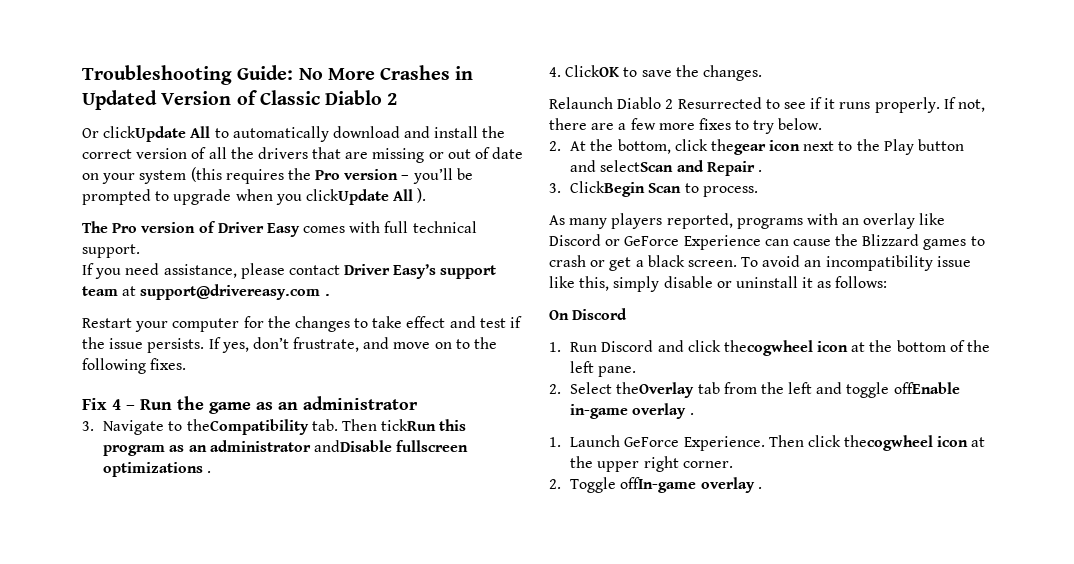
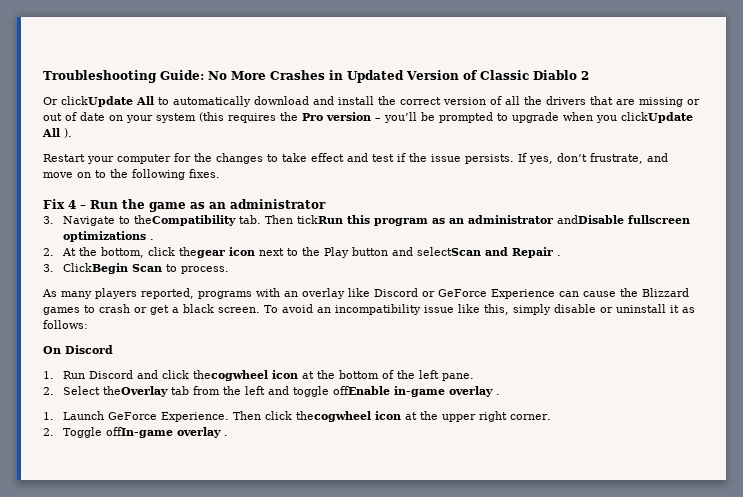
- The Pro version of Driver Easy comes with full technical support.
- If you need assistance, please contact Driver Easy’s support team at support@drivereasy.com .
- 4. ClickOK to save the changes.
- Relaunch Diablo 2 Resurrected to see if it runs properly. If not, there are a few more fixes to try below.

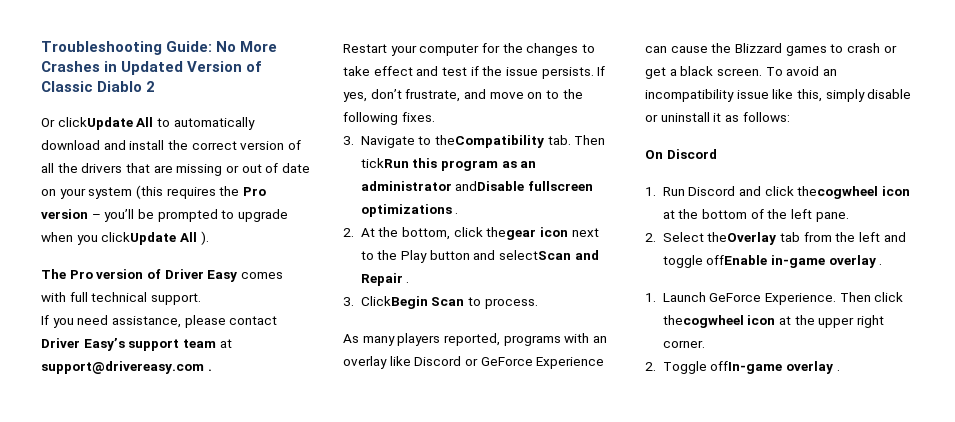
+ The Pro version of Driver Easy comes with full technical support.
+ If you need assistance, please contact Driver Easy’s support team at support@drivereasy.com .
- Fix 4 – Run the game as an administrator

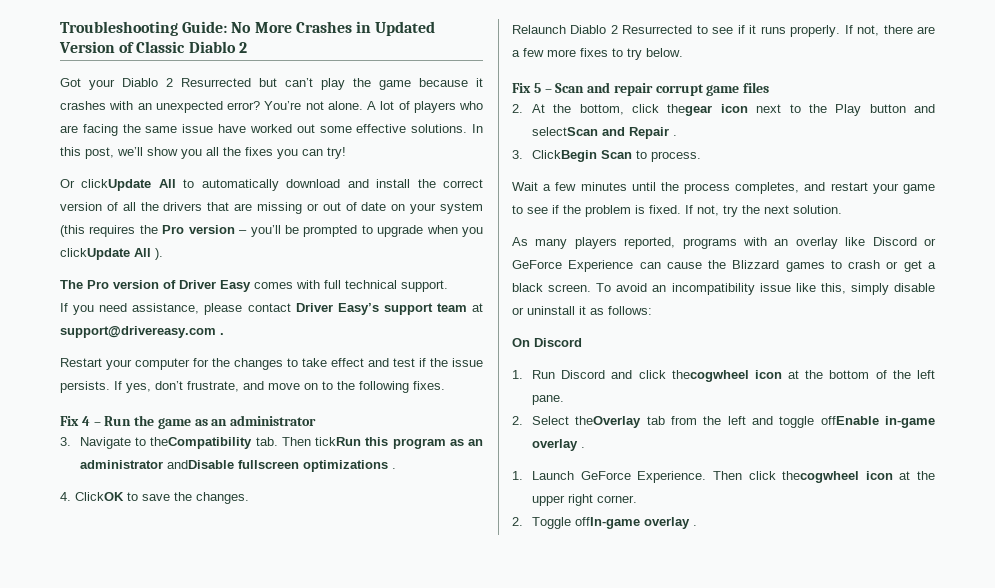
+ Got your Diablo 2 Resurrected but can’t play the game because it crashes with an unexpected error? You’re not alone. A lot of players who are facing the same issue have worked out some effective solutions. In this post, we’ll show you all the fixes you can try!
+ Fix 4 – Run the game as an administrator
+ 4. ClickOK to save the changes.
+ Relaunch Diablo 2 Resurrected to see if it runs properly. If not, there are a few more fixes to try below.
+ Fix 5 – Scan and repair corrupt game files
+ Wait a few minutes until the process completes, and restart your game to see if the problem is fixed. If not, try the next solution.

